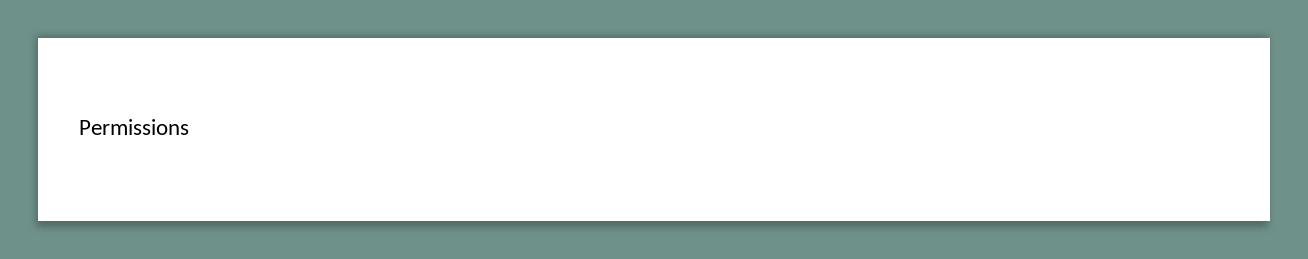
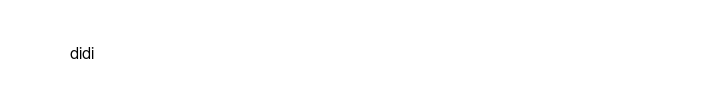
- Permissions
+ didi

